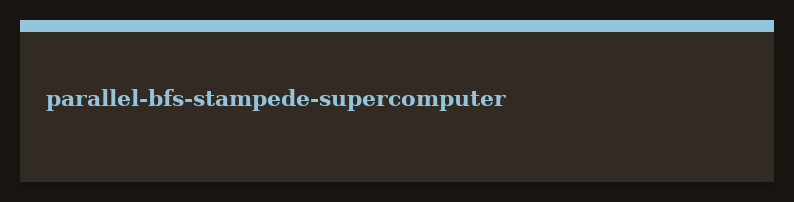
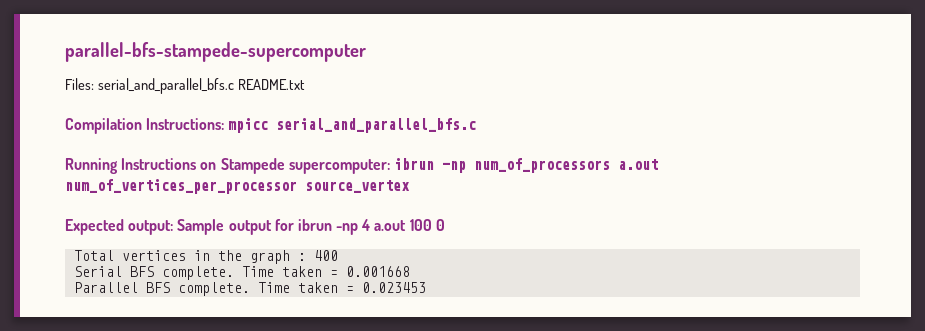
+ Files: serial_and_parallel_bfs.c README.txt
+ Compilation Instructions: mpicc serial_and_parallel_bfs.c
+ Running Instructions on Stampede supercomputer: ibrun -np num_of_processors a.out num_of_vertices_per_processor source_vertex
+ Expected output: Sample output for ibrun -np 4 a.out 100 0
+ Total vertices in the graph : 400
+ Serial BFS complete. Time taken = 0.001668
+ Parallel BFS complete. Time taken = 0.023453

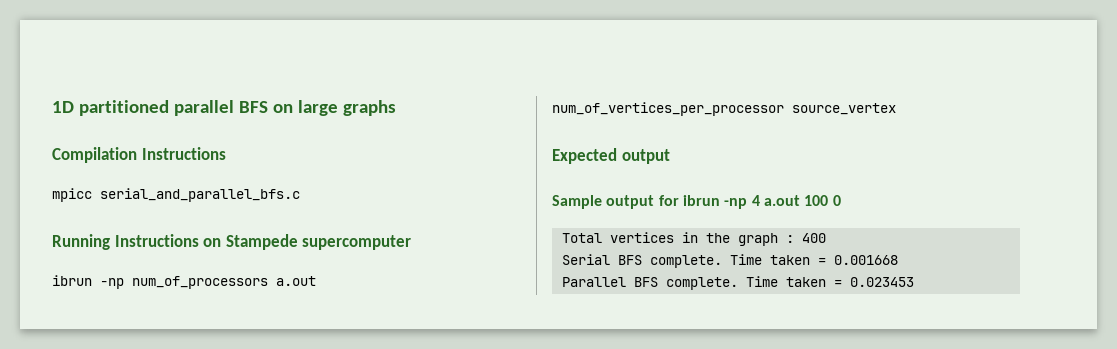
- parallel-bfs-stampede-supercomputer
- Files: serial_and_parallel_bfs.c README.txt
+ 1D partitioned parallel BFS on large graphs
- Compilation Instructions: mpicc serial_and_parallel_bfs.c
+ Compilation Instructions
+ mpicc serial_and_parallel_bfs.c
- Running Instructions on Stampede supercomputer: ibrun -np num_of_processors a.out num_of_vertices_per_processor source_vertex
+ Running Instructions on Stampede supercomputer
+ ibrun -np num_of_processors a.out num_of_vertices_per_processor source_vertex
- Expected output: Sample output for ibrun -np 4 a.out 100 0
+ Expected output
+ Sample output for ibrun -np 4 a.out 100 0

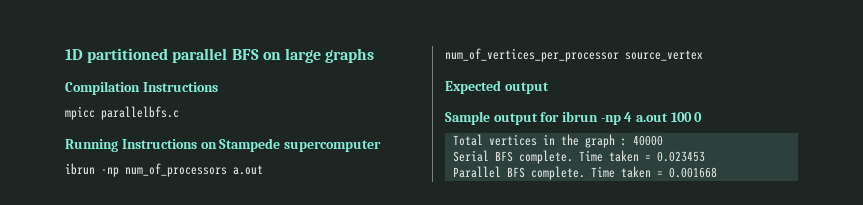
- mpicc serial_and_parallel_bfs.c
+ mpicc parallelbfs.c
- Total vertices in the graph : 400
+ Total vertices in the graph : 40000
- Time taken = 0.001668
+ Time taken = 0.023453
- Time taken = 0.023453
+ Time taken = 0.001668

